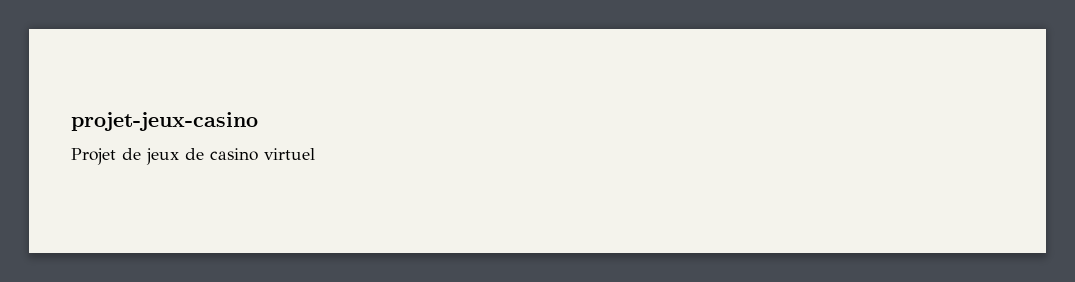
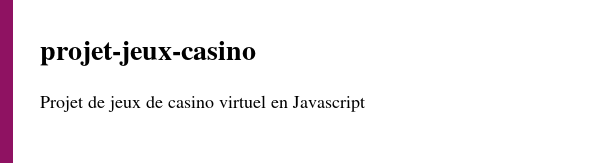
- Projet de jeux de casino virtuel
+ Projet de jeux de casino virtuel en Javascript

